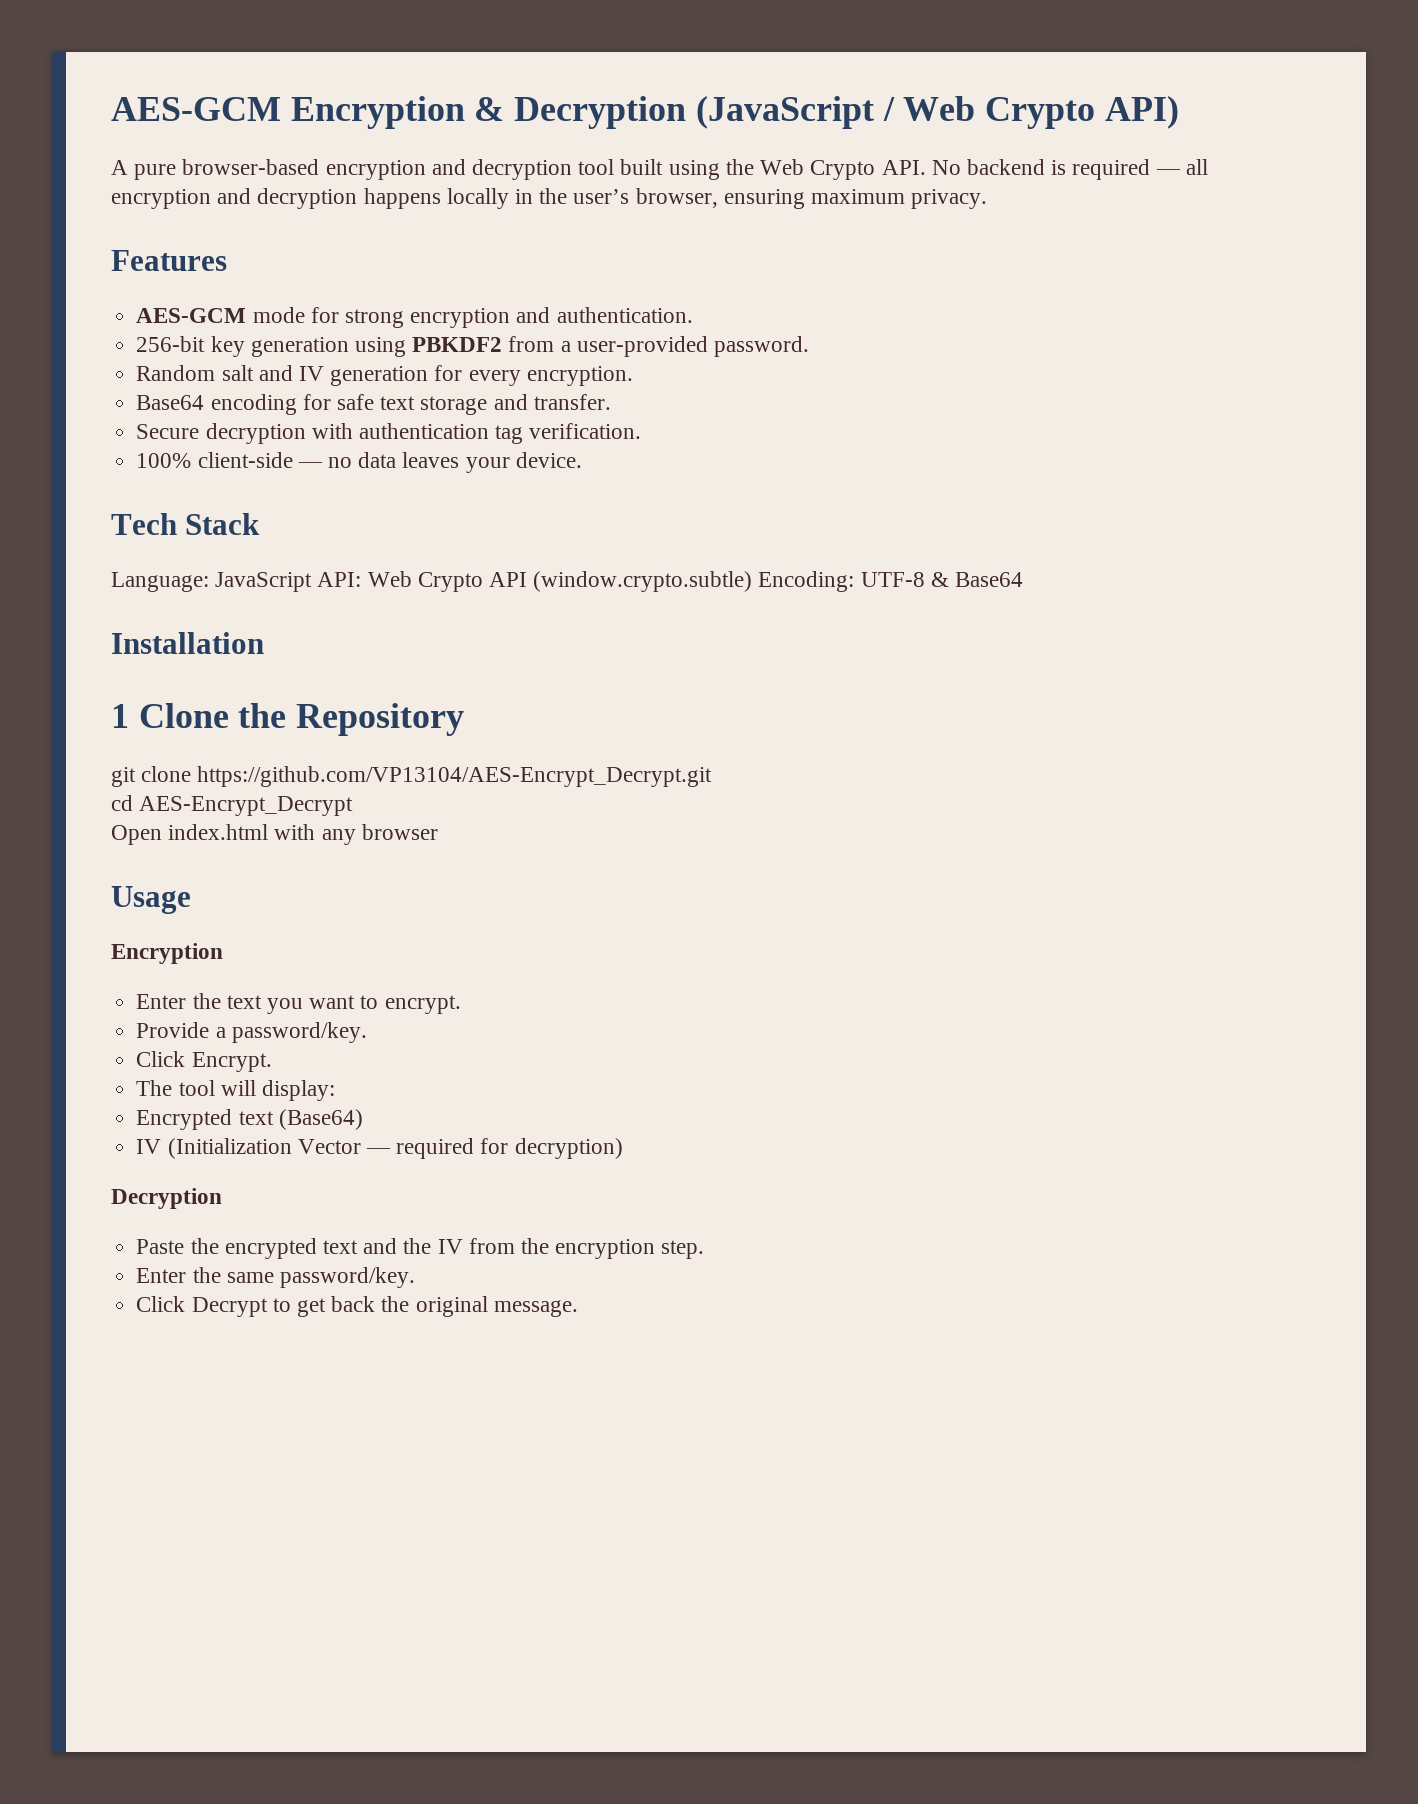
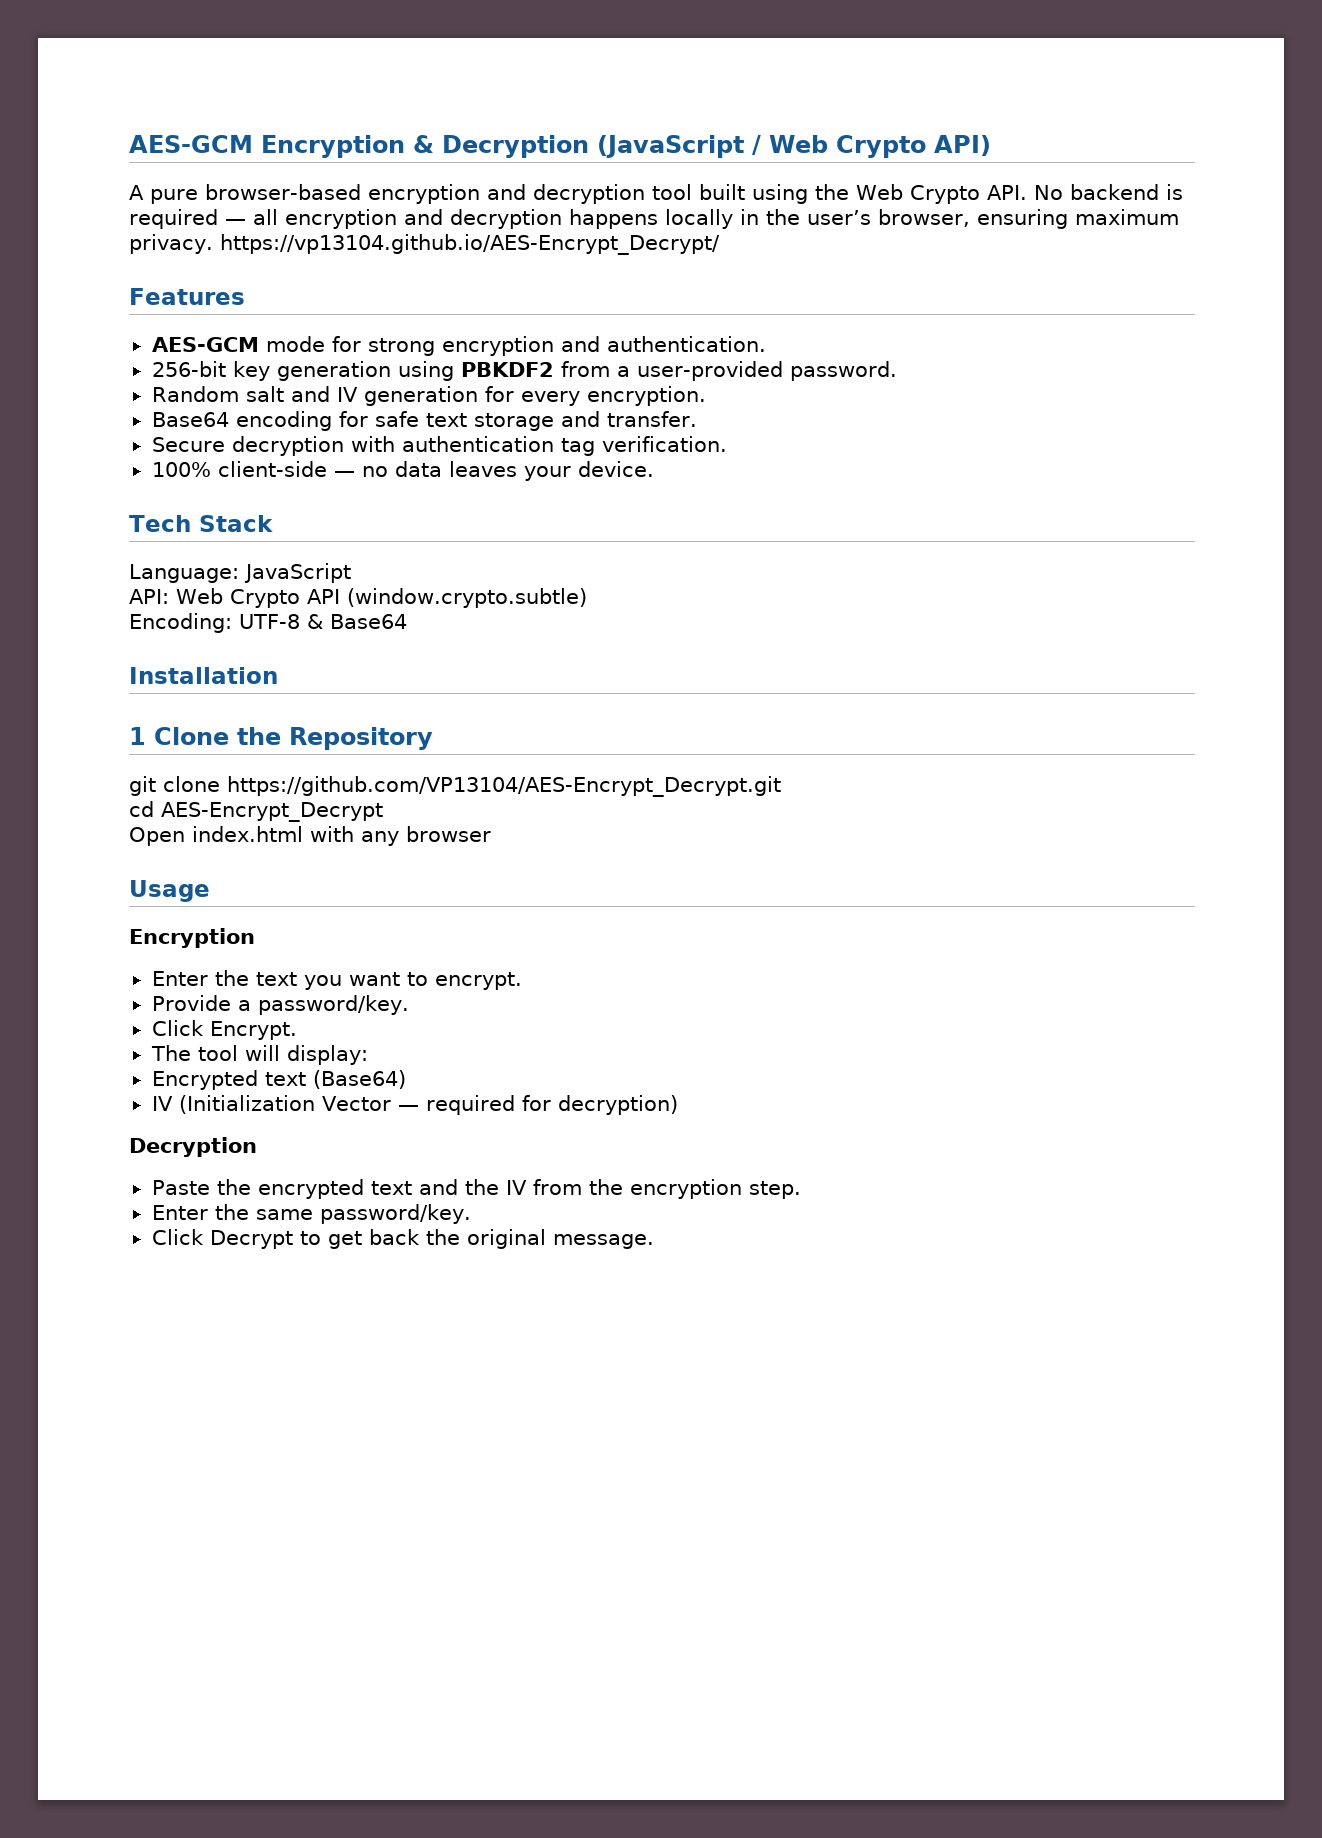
- A pure browser-based encryption and decryption tool built using the Web Crypto API. No backend is required — all encryption and decryption happens locally in the user’s browser, ensuring maximum privacy.
+ A pure browser-based encryption and decryption tool built using the Web Crypto API. No backend is required — all encryption and decryption happens locally in the user’s browser, ensuring maximum privacy. https://vp13104.github.io/AES-Encrypt_Decrypt/
- Language: JavaScript API: Web Crypto API (window.crypto.subtle) Encoding: UTF-8 & Base64
+ Language: JavaScript
+ API: Web Crypto API (window.crypto.subtle)
+ Encoding: UTF-8 & Base64

